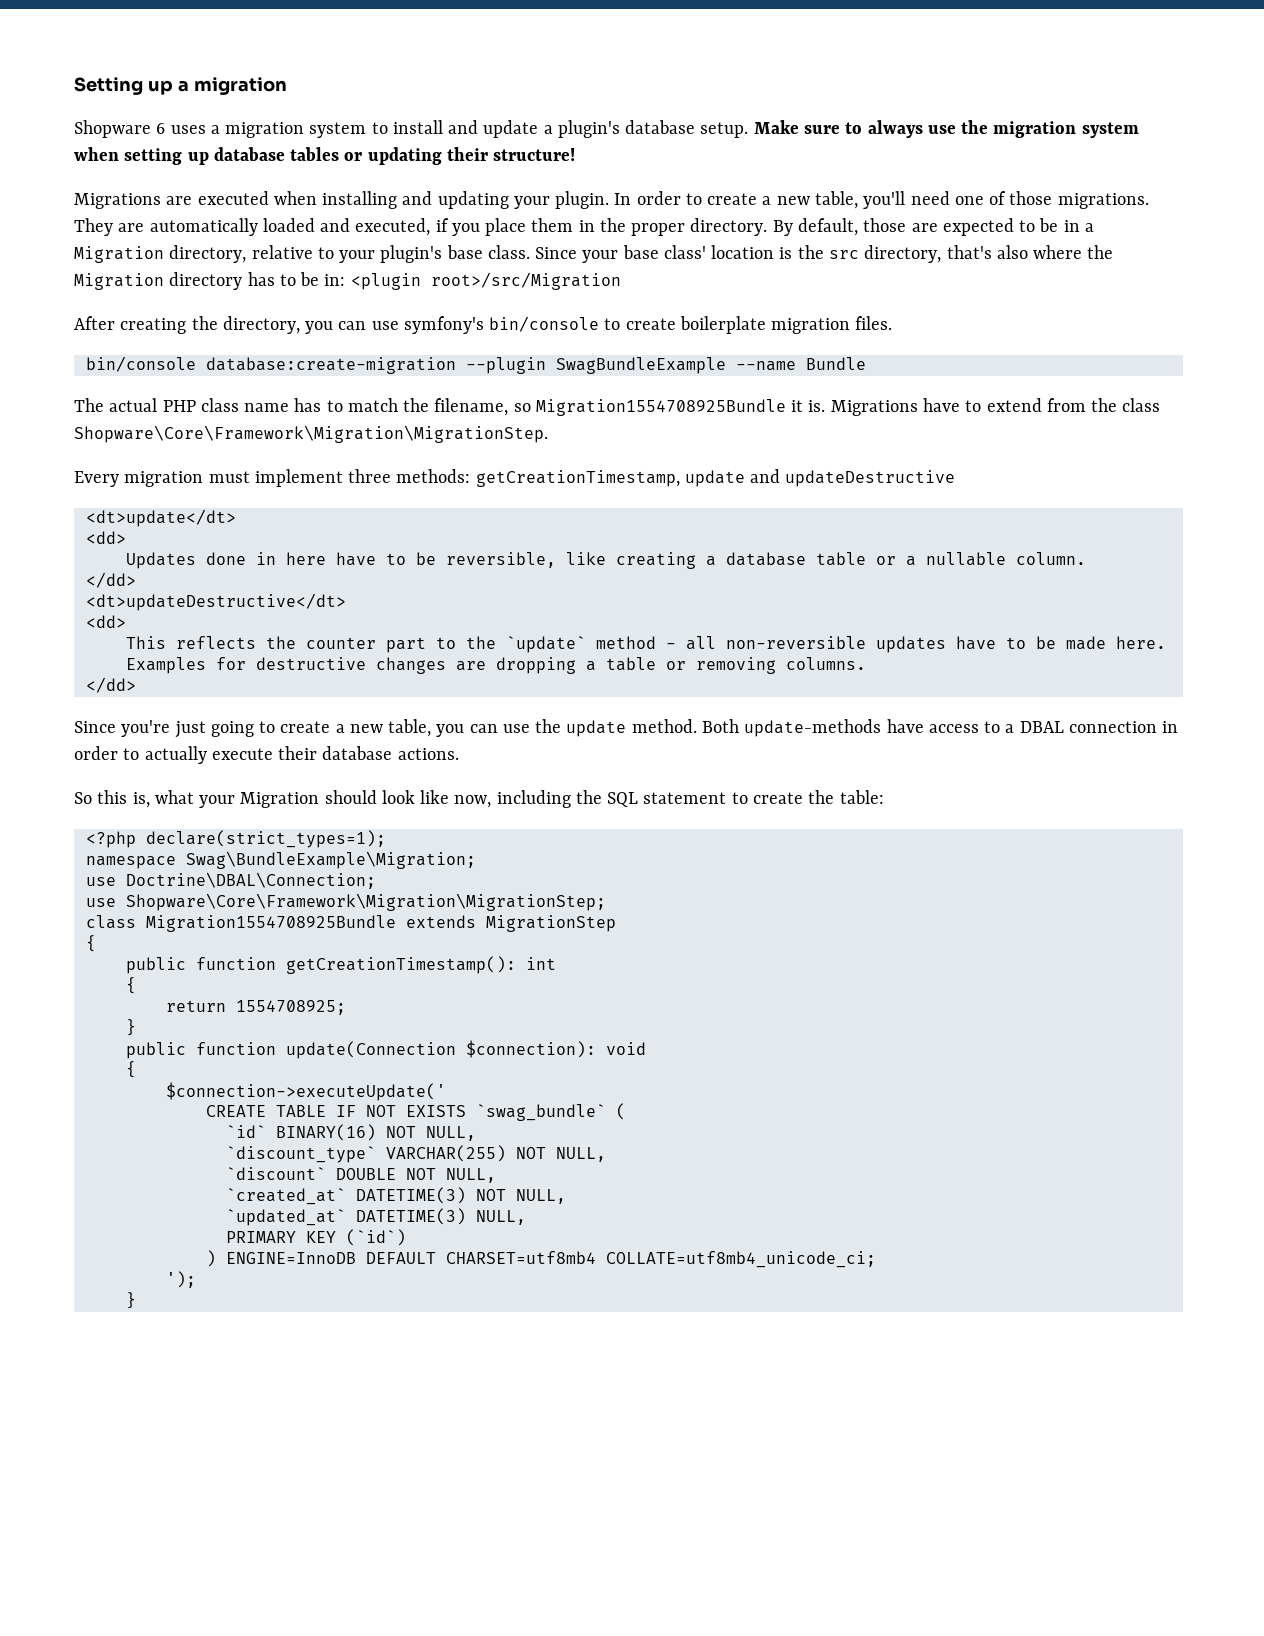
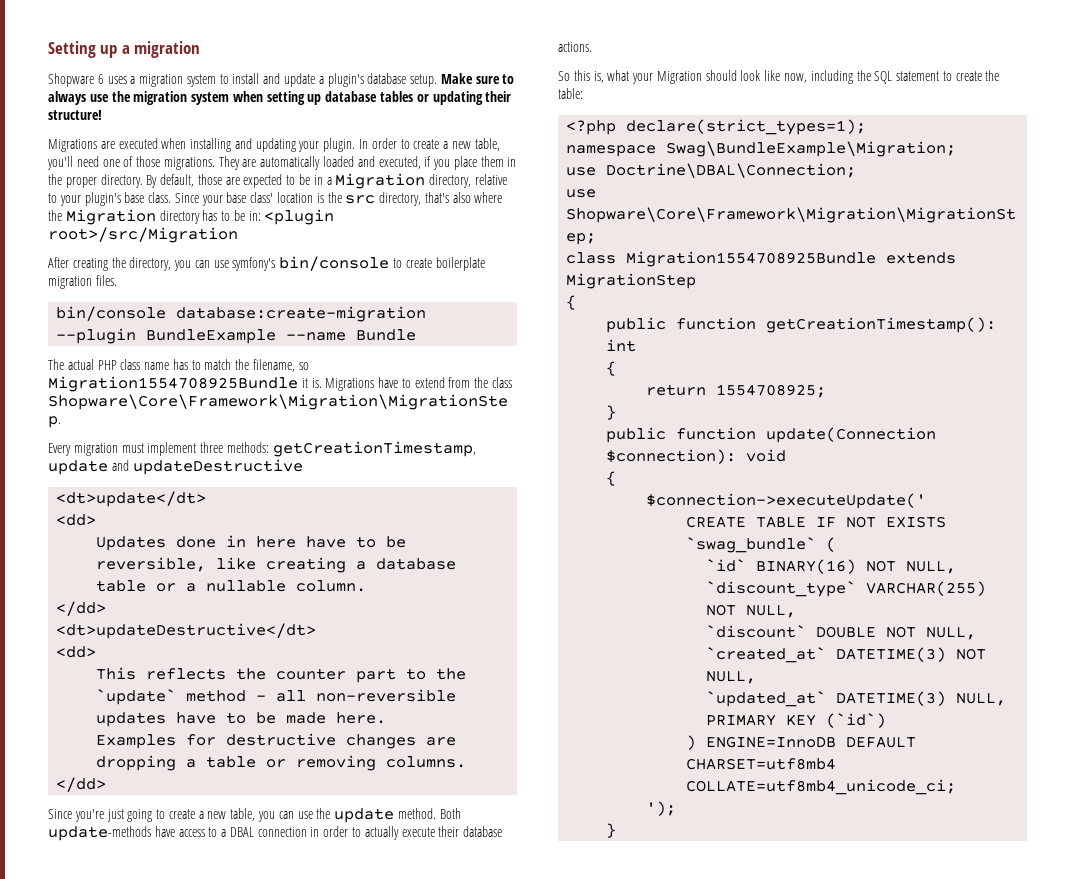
- bin/console database:create-migration --plugin SwagBundleExample --name Bundle
+ bin/console database:create-migration --plugin BundleExample --name Bundle

